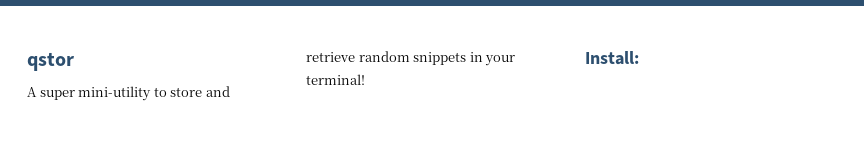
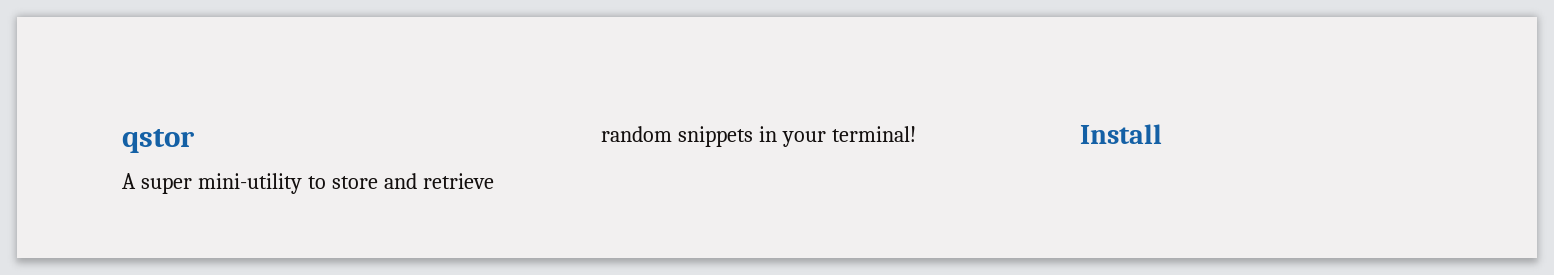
- Install:
+ Install

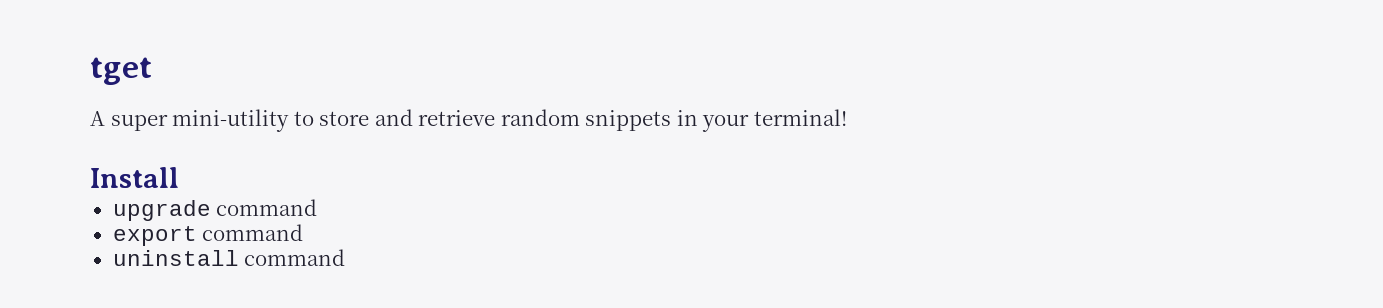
- qstor
+ tget
+ upgrade command
+ export command
+ uninstall command

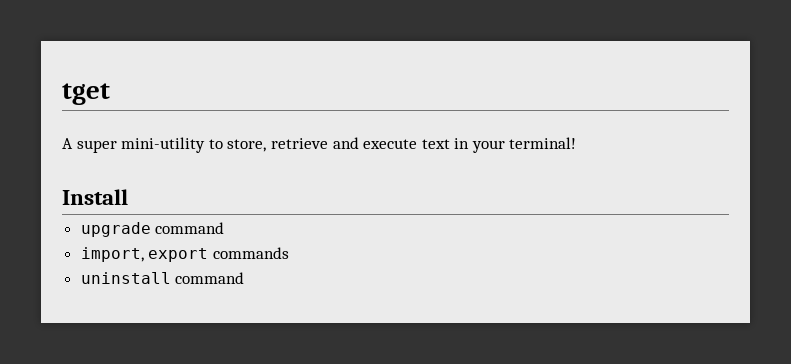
- A super mini-utility to store and retrieve random snippets in your terminal!
+ A super mini-utility to store, retrieve and execute text in your terminal!
- export command
+ import, export commands

